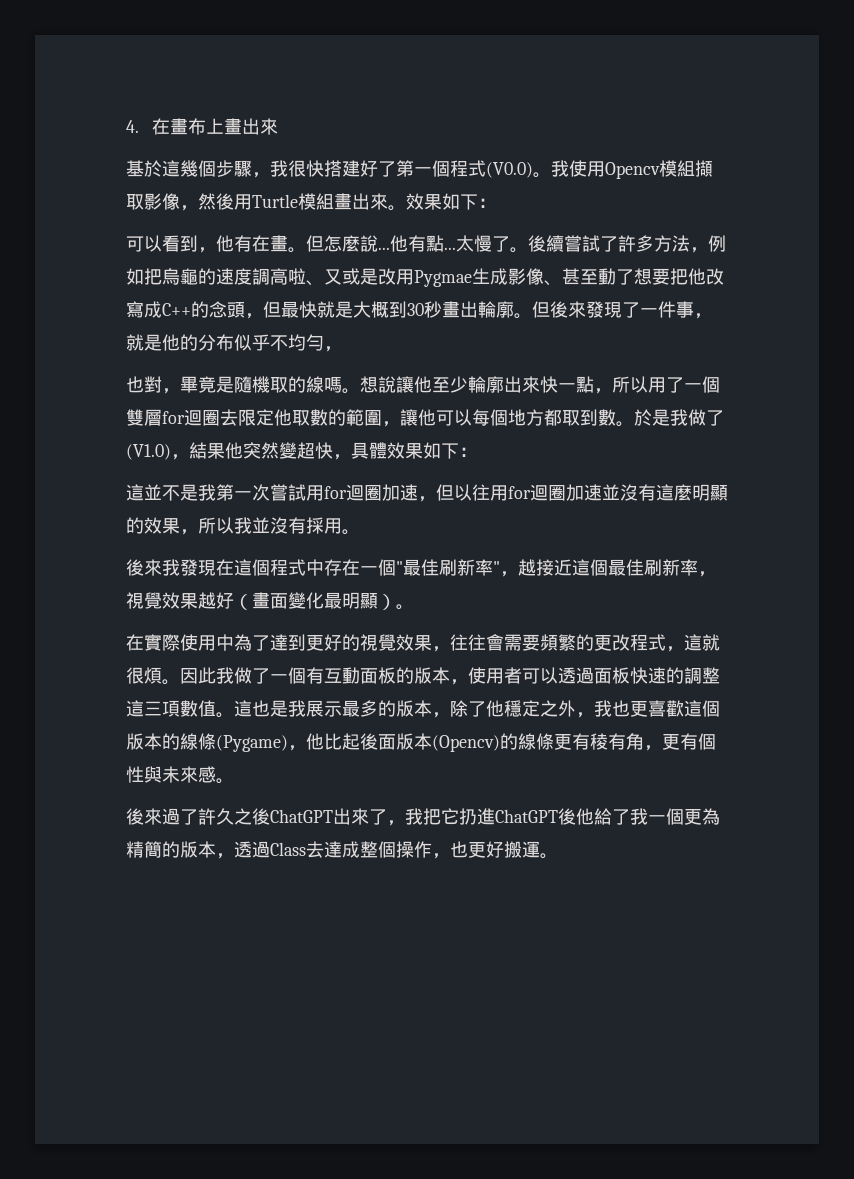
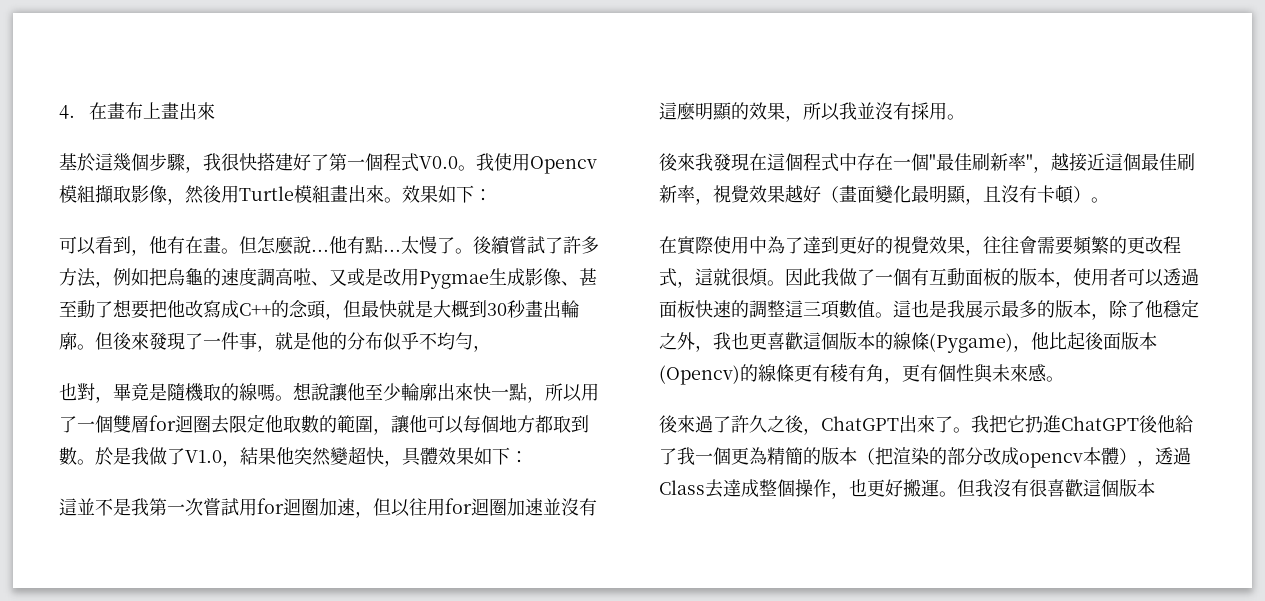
- 基於這幾個步驟，我很快搭建好了第一個程式(V0.0)。
+ 基於這幾個步驟，我很快搭建好了第一個程式V0.0。
- 於是我做了(V1.0)，結果他突然變超快，具體效果如下：
+ 於是我做了V1.0，結果他突然變超快，具體效果如下：
- 後來我發現在這個程式中存在一個"最佳刷新率"，越接近這個最佳刷新率，視覺效果越好（畫面變化最明顯）。
+ 後來我發現在這個程式中存在一個"最佳刷新率"，越接近這個最佳刷新率，視覺效果越好（畫面變化最明顯，且沒有卡頓）。
- 後來過了許久之後ChatGPT出來了，我把它扔進ChatGPT後他給了我一個更為精簡的版本，透過Class去達成整個操作，也更好搬運。
+ 後來過了許久之後，ChatGPT出來了。我把它扔進ChatGPT後他給了我一個更為精簡的版本（把渲染的部分改成opencv本體），透過Class去達成整個操作，也更好搬運。
+ 但我沒有很喜歡這個版本

